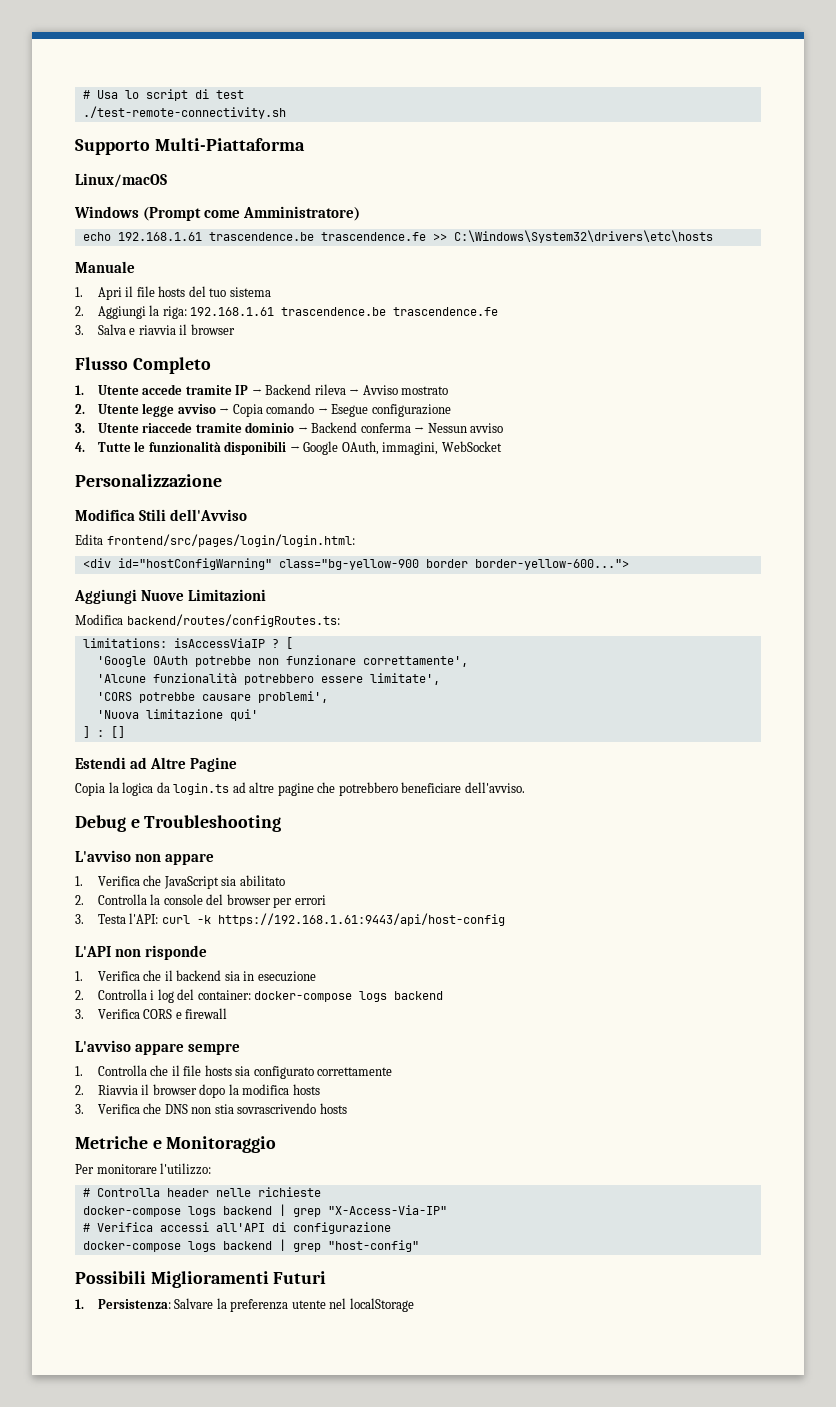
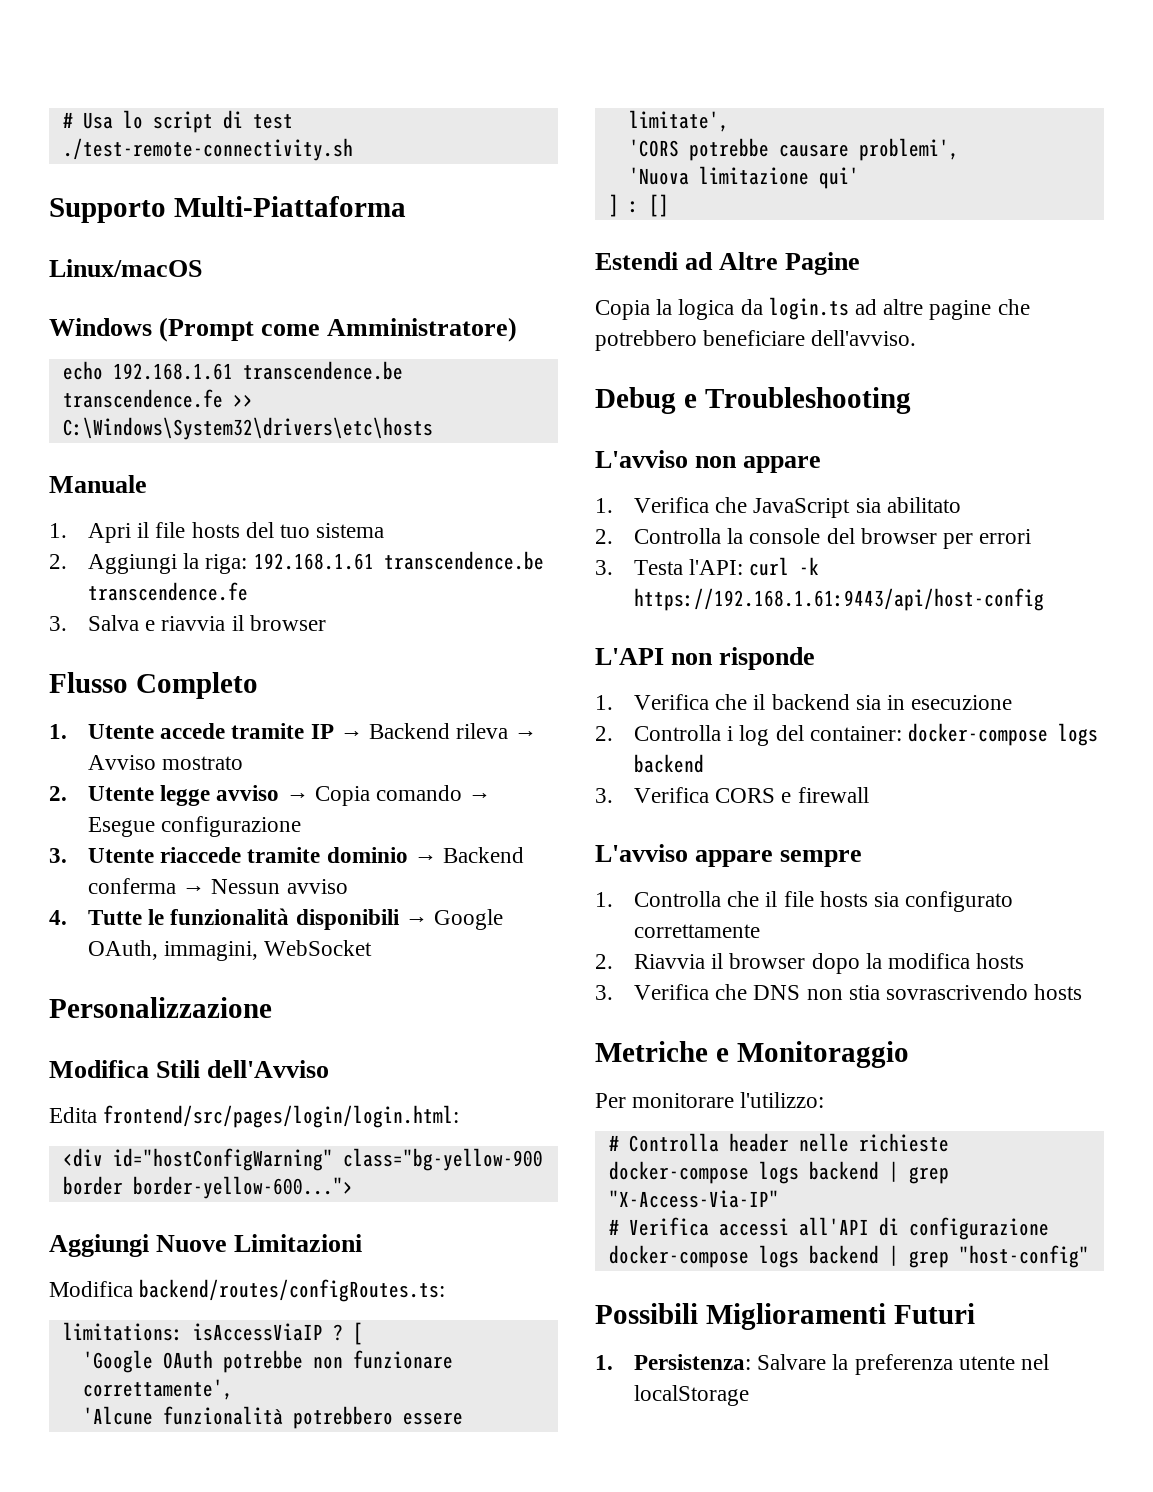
- echo 192.168.1.61 trascendence.be trascendence.fe >> C:\Windows\System32\drivers\etc\hosts
+ echo 192.168.1.61 transcendence.be transcendence.fe >> C:\Windows\System32\drivers\etc\hosts
- 2. Aggiungi la riga: 192.168.1.61 trascendence.be trascendence.fe
+ 2. Aggiungi la riga: 192.168.1.61 transcendence.be transcendence.fe

